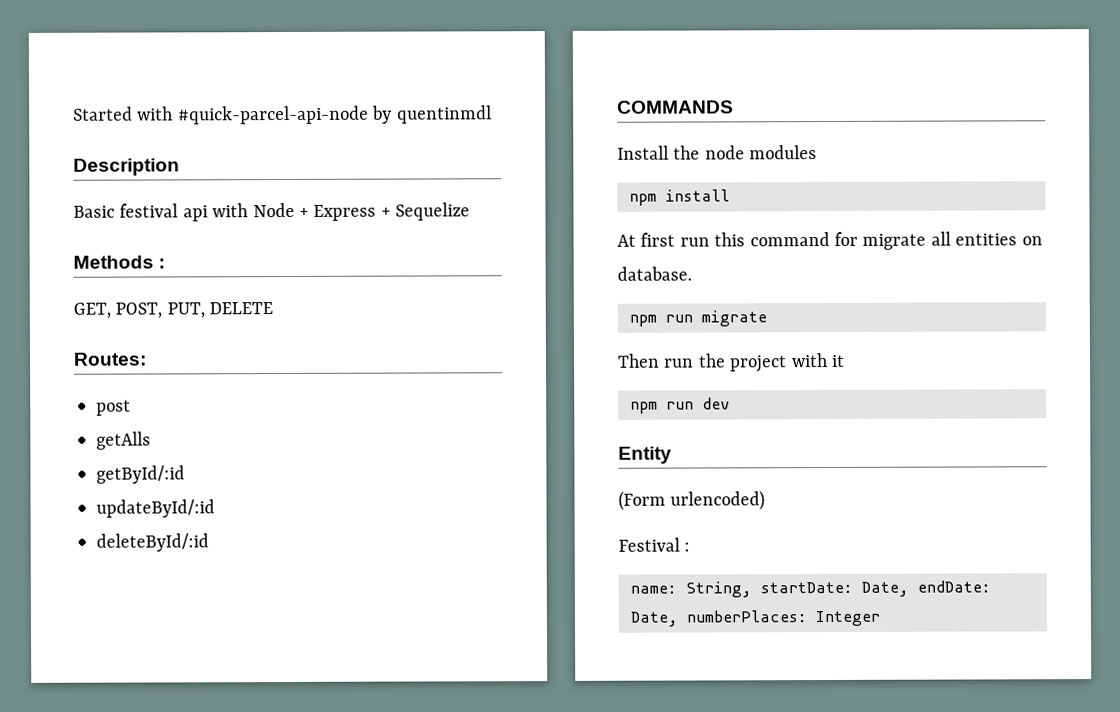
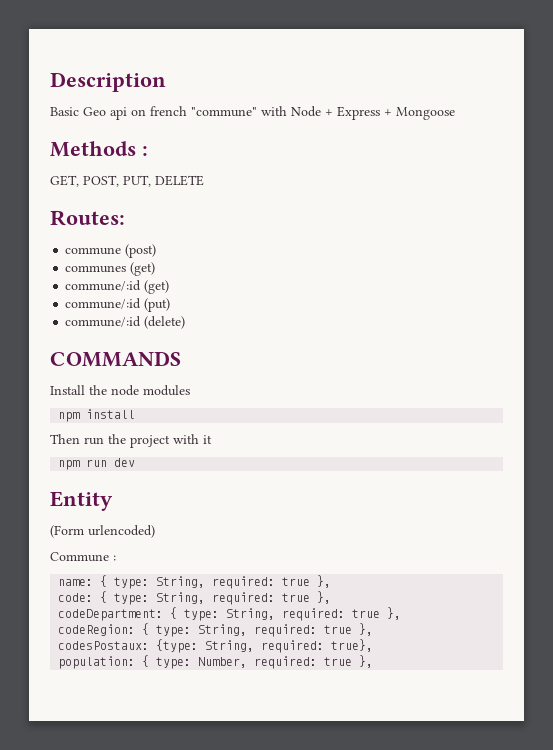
- Started with #quick-parcel-api-node by quentinmdl
  Description
- Basic festival api with Node + Express + Sequelize
+ Basic Geo api on french "commune" with Node + Express + Mongoose
- post
- getAlls
- getById/:id
- updateById/:id
- deleteById/:id
+ commune (post)
+ communes (get)
+ commune/:id (get)
+ commune/:id (put)
+ commune/:id (delete)
- At first run this command for migrate all entities on database.
- npm run migrate
- Festival :
+ Commune :
- name: String, startDate: Date, endDate: Date, numberPlaces: Integer
+ name: { type: String, required: true },
+ code: { type: String, required: true },
+ codeDepartment: { type: String, required: true },
+ codeRegion: { type: String, required: true },
+ codesPostaux: {type: String, required: true},
+ population: { type: Number, required: true },

